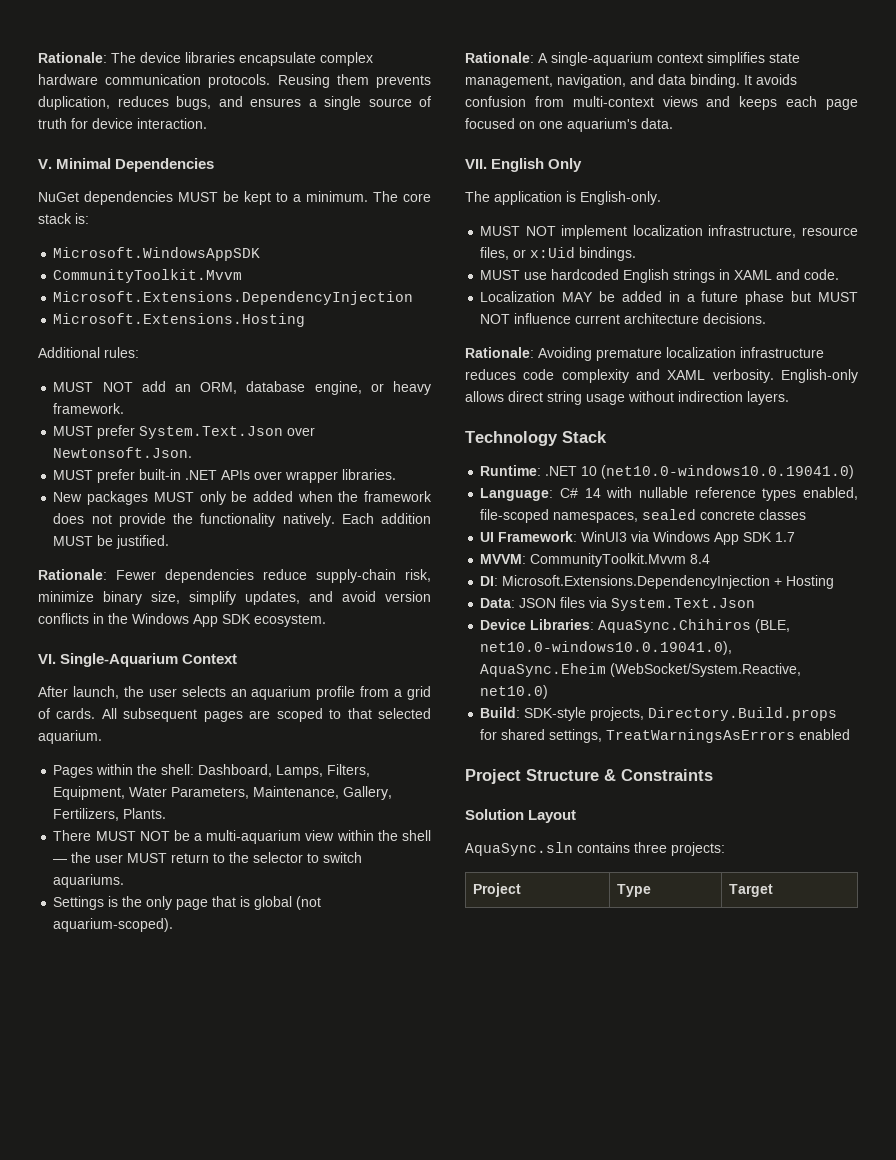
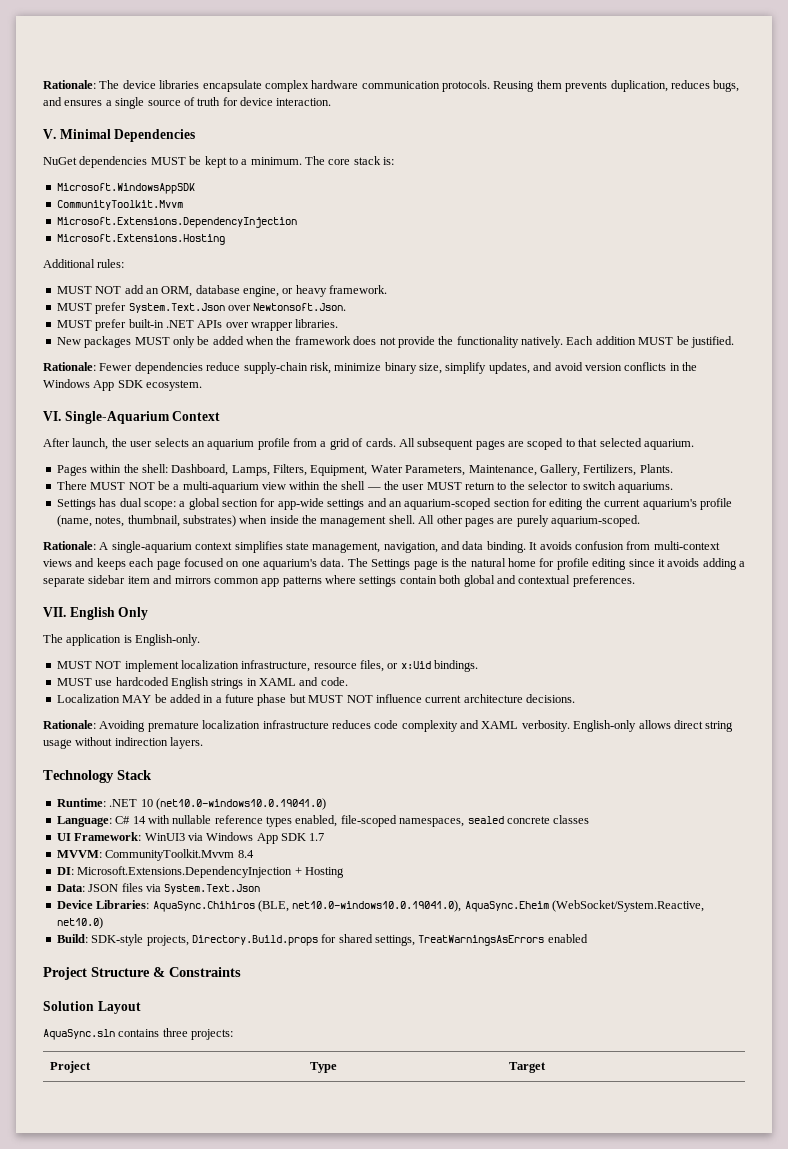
- Settings is the only page that is global (not aquarium-scoped).
+ Settings has dual scope: a global section for app-wide settings and an aquarium-scoped section for editing the current aquarium's profile (name, notes, thumbnail, substrates) when inside the management shell. All other pages are purely aquarium-scoped.
+ The Settings page is the natural home for profile editing since it avoids adding a separate sidebar item and mirrors common app patterns where settings contain both global and contextual preferences.

